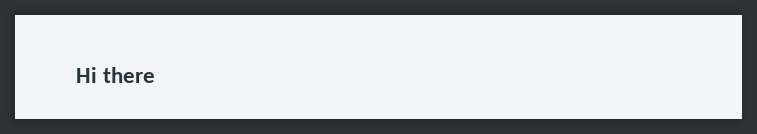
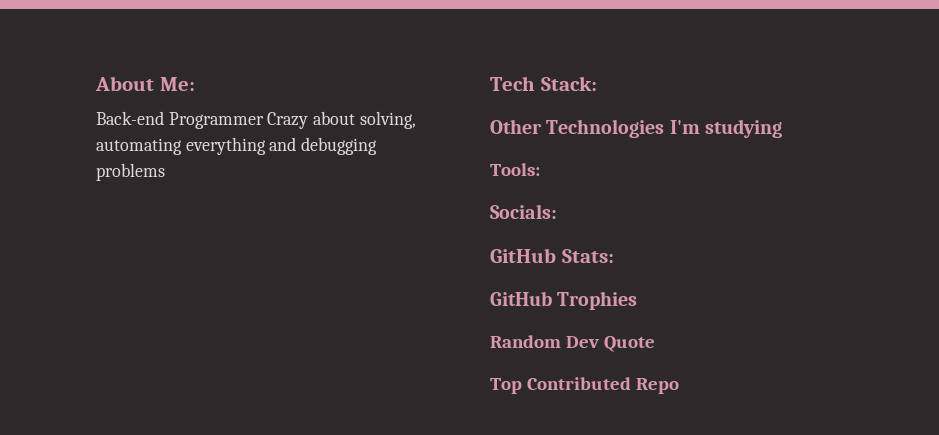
- Hi there
+ About Me:
+ Back-end Programmer Crazy about solving, automating everything and debugging problems
+ Tech Stack:
+ Other Technologies I'm studying
+ Tools:
+ Socials:
+ GitHub Stats:
+ GitHub Trophies
+ Random Dev Quote
+ Top Contributed Repo

